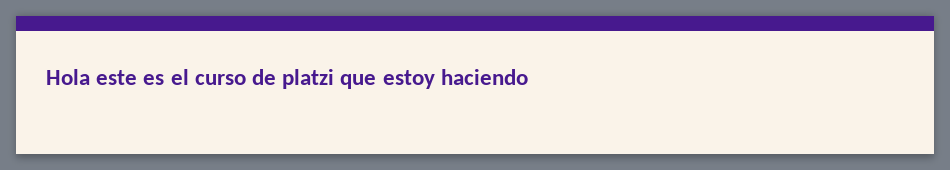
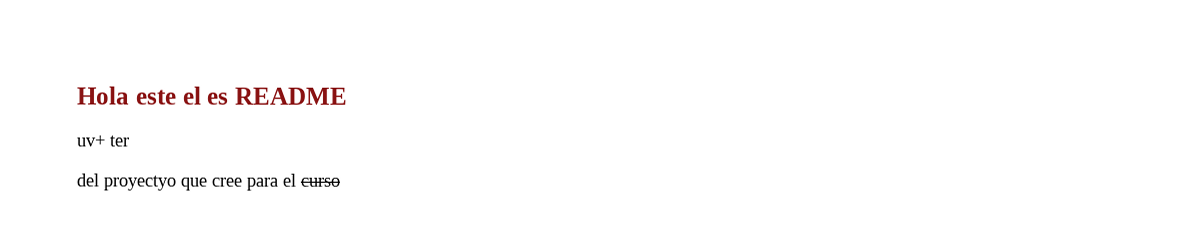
- Hola este es el curso de platzi que estoy haciendo
+ Hola este el es README
+ uv+ ter
+ del proyectyo que cree para el curso

